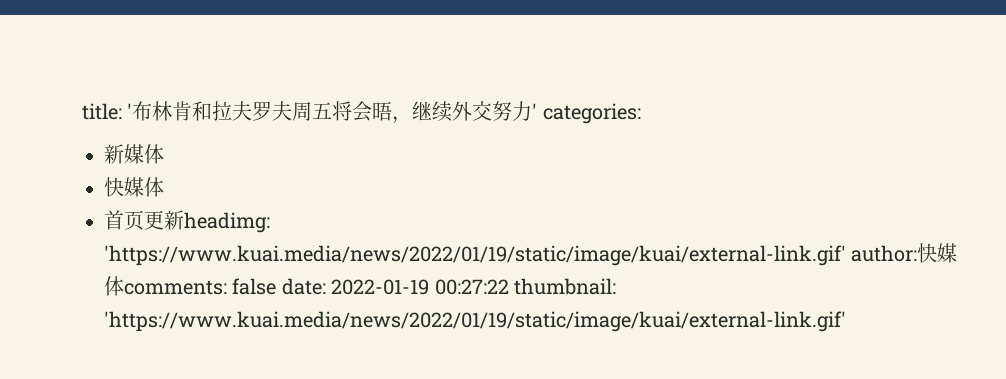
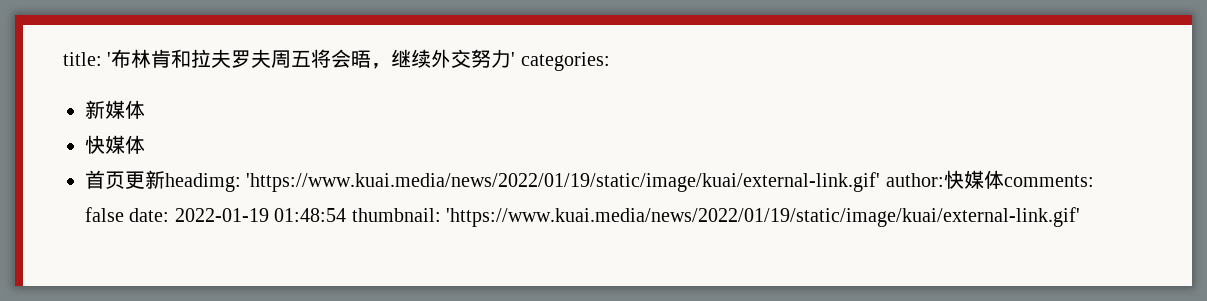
- 首页更新headimg: 'https://www.kuai.media/news/2022/01/19/static/image/kuai/external-link.gif' author:快媒体comments: false date: 2022-01-19 00:27:22 thumbnail: 'https://www.kuai.media/news/2022/01/19/static/image/kuai/external-link.gif'
+ 首页更新headimg: 'https://www.kuai.media/news/2022/01/19/static/image/kuai/external-link.gif' author:快媒体comments: false date: 2022-01-19 01:48:54 thumbnail: 'https://www.kuai.media/news/2022/01/19/static/image/kuai/external-link.gif'

